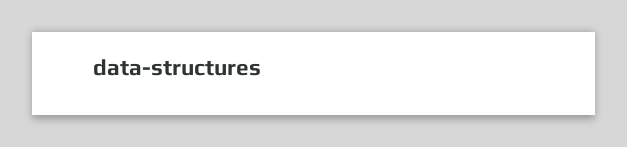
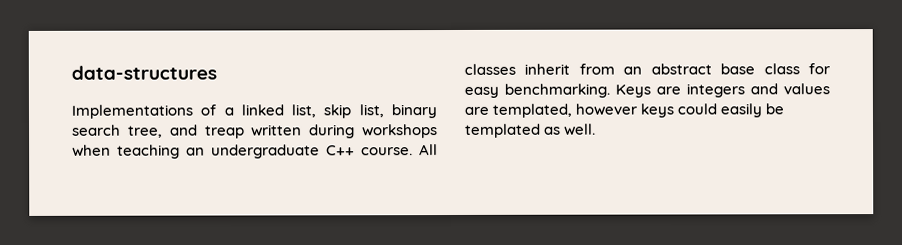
+ Implementations of a linked list, skip list, binary search tree, and treap written during workshops when teaching an undergraduate C++ course. All classes inherit from an abstract base class for easy benchmarking. Keys are integers and values are templated, however keys could easily be templated as well.

